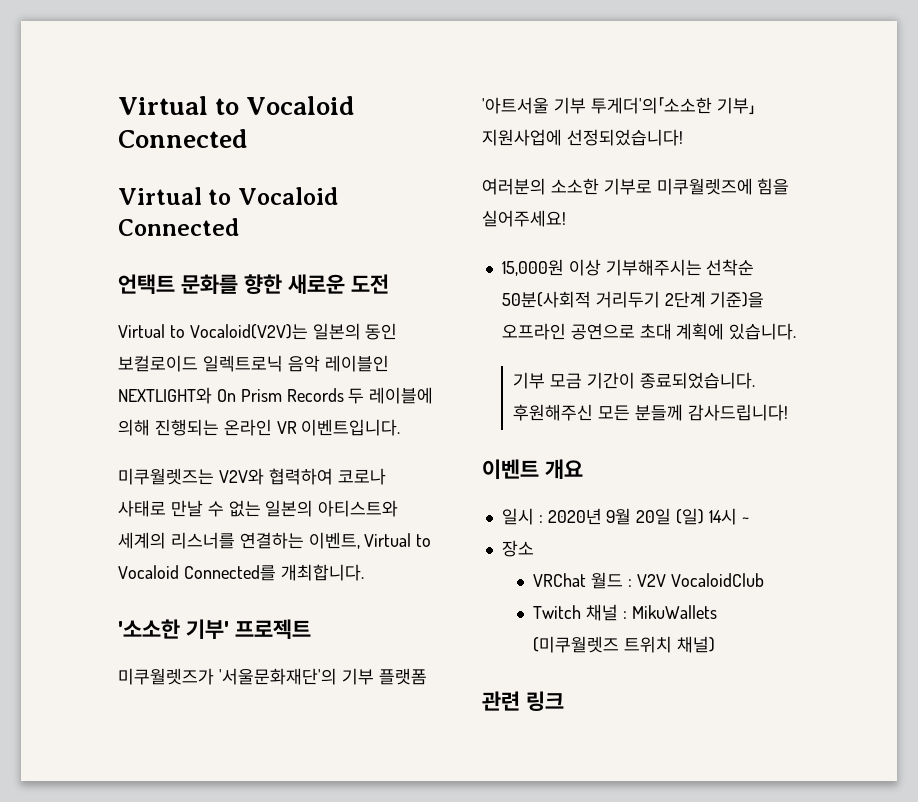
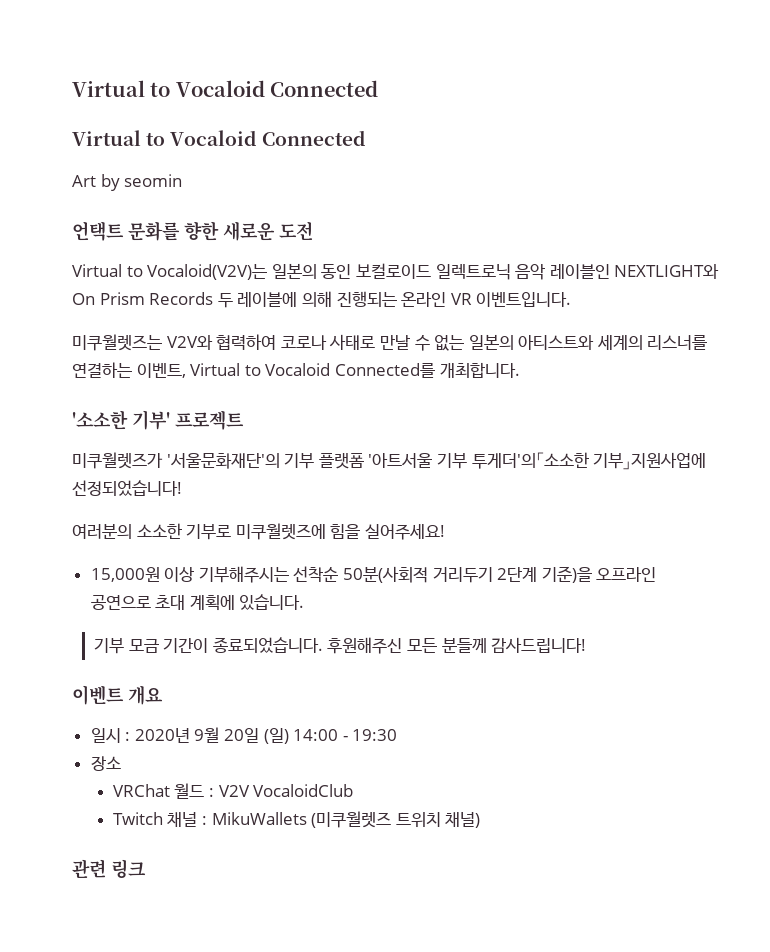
+ Art by seomin
- 일시 : 2020년 9월 20일 (일) 14시 ~
+ 일시 : 2020년 9월 20일 (일) 14:00 - 19:30

